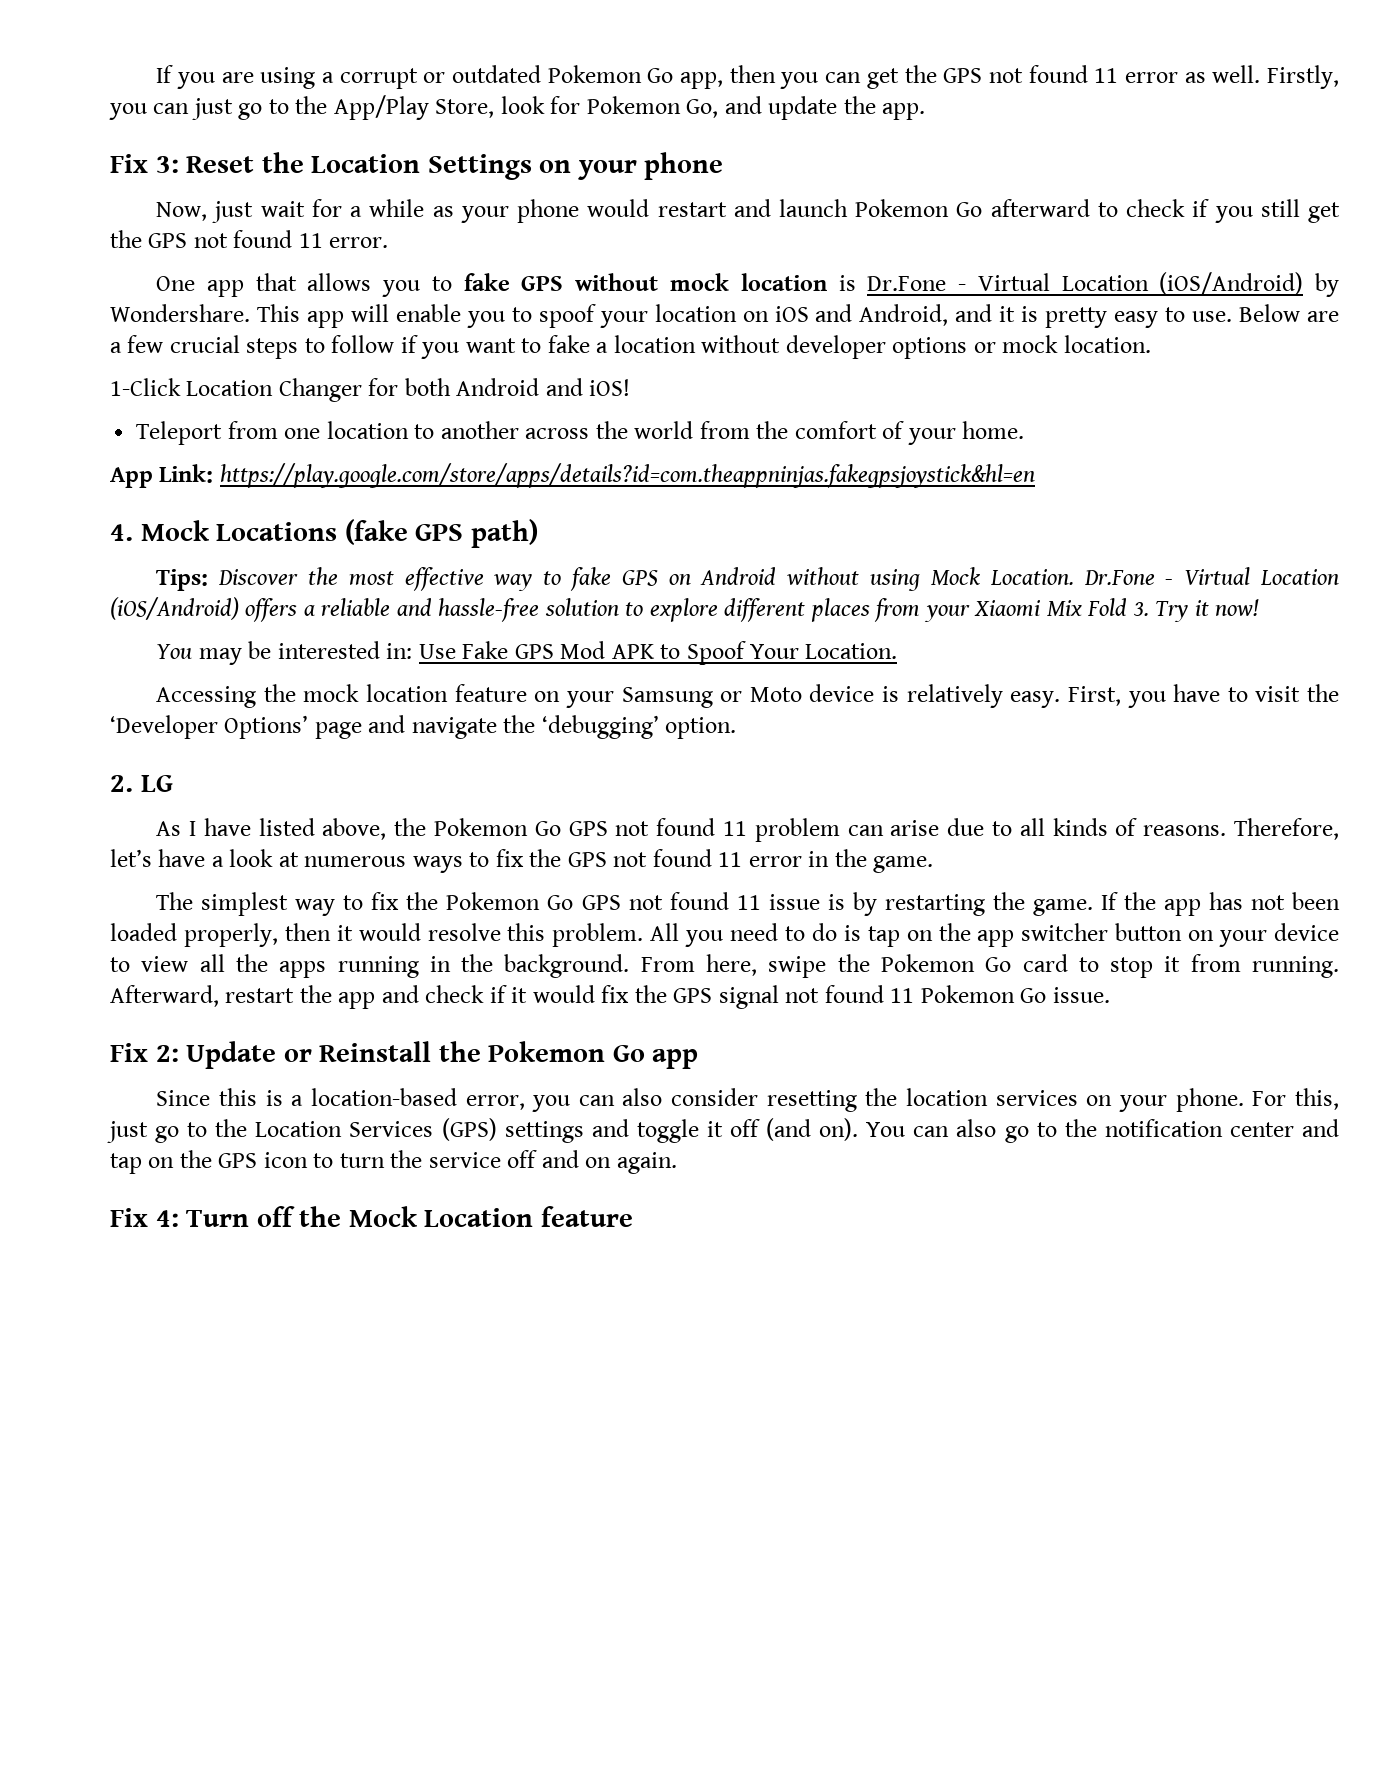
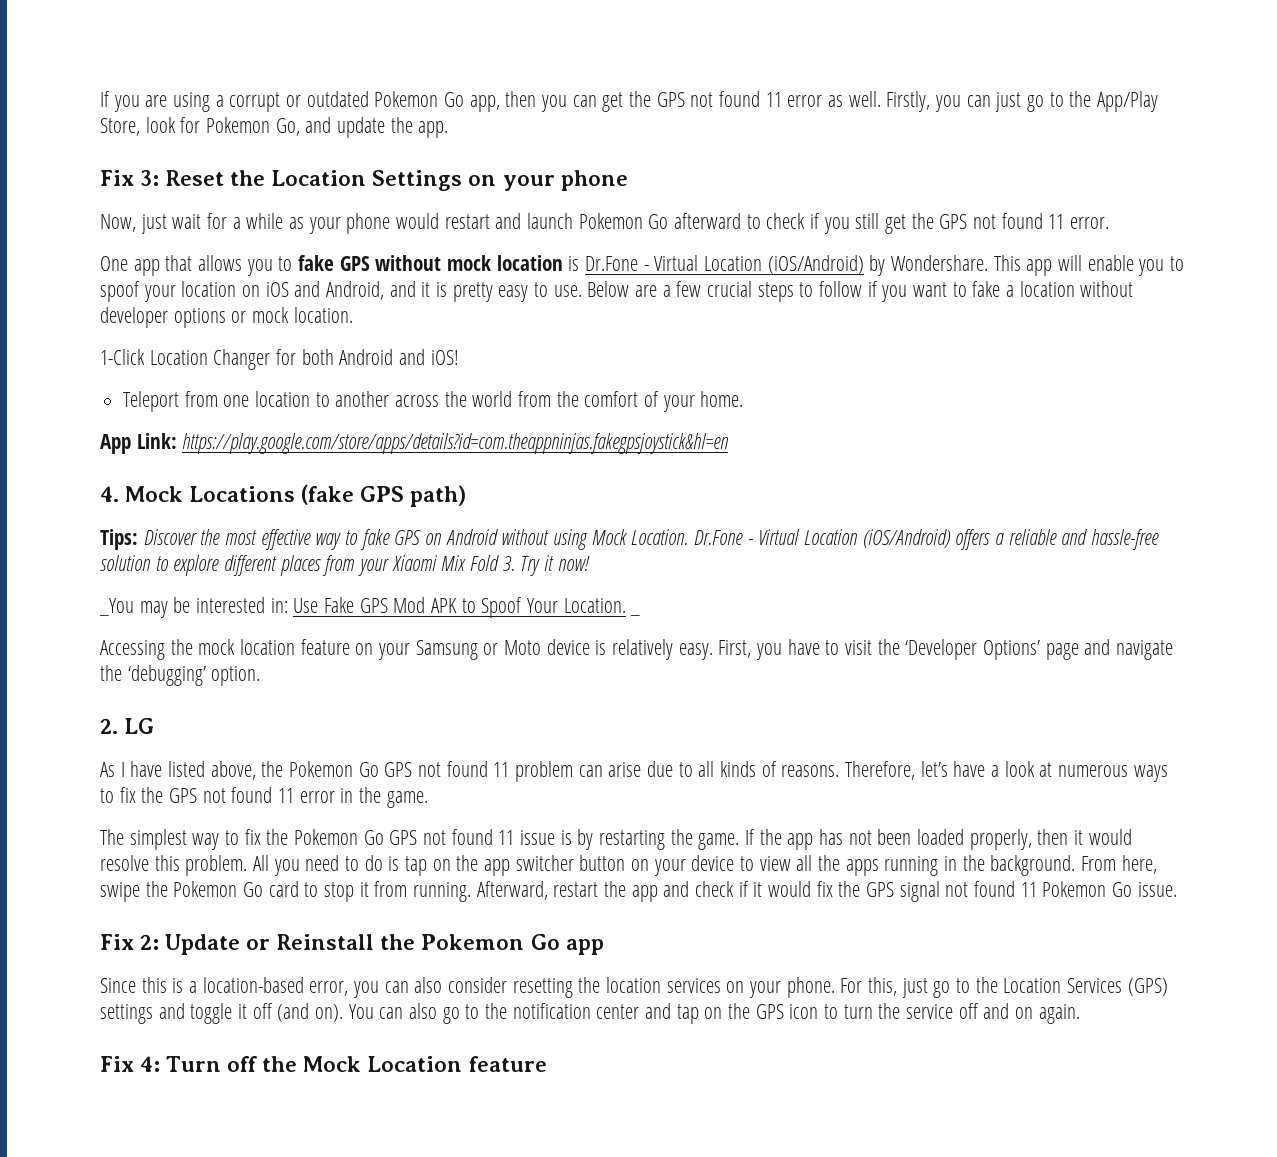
- You may be interested in: Use Fake GPS Mod APK to Spoof Your Location.
+ _You may be interested in: Use Fake GPS Mod APK to Spoof Your Location. _

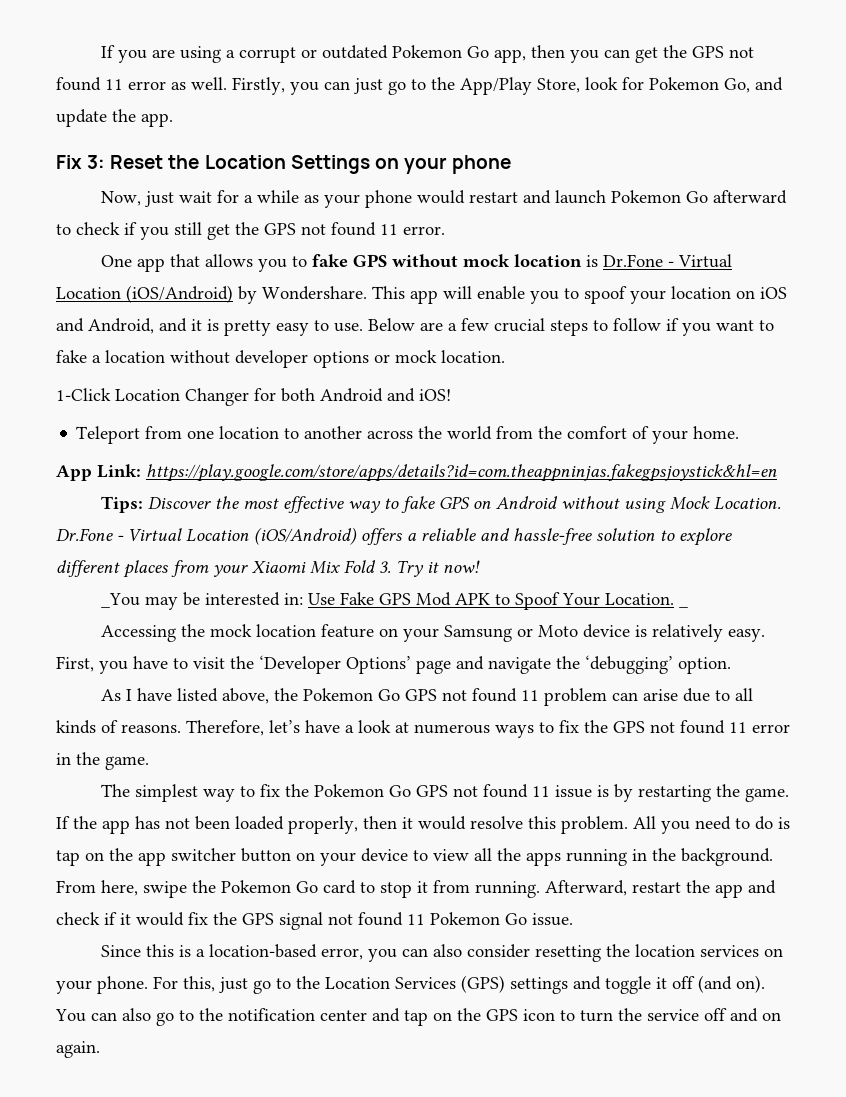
- 4. Mock Locations (fake GPS path)
- 2. LG
- Fix 2: Update or Reinstall the Pokemon Go app
- Fix 4: Turn off the Mock Location feature

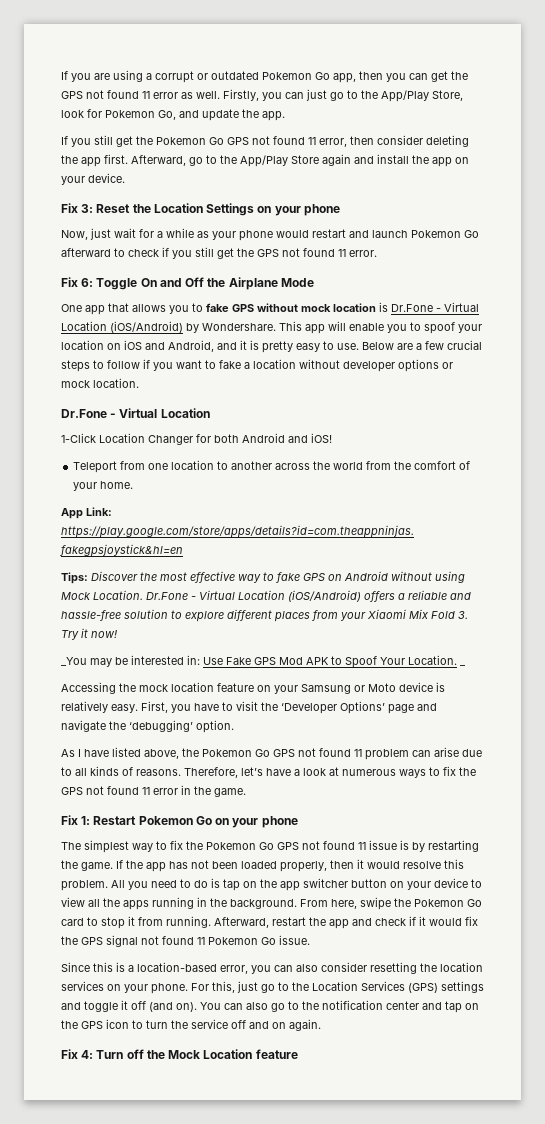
+ If you still get the Pokemon Go GPS not found 11 error, then consider deleting the app first. Afterward, go to the App/Play Store again and install the app on your device.
+ Fix 6: Toggle On and Off the Airplane Mode
  Below are a few crucial steps to follow if you want to fake a location without developer options or mock location.
+ Dr.Fone - Virtual Location
+ Fix 1: Restart Pokemon Go on your phone
+ Fix 4: Turn off the Mock Location feature

